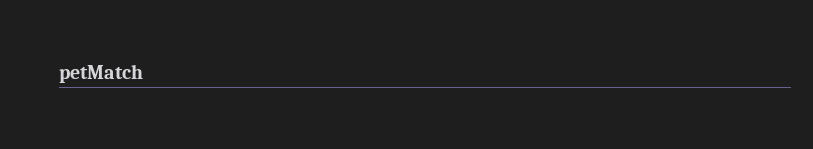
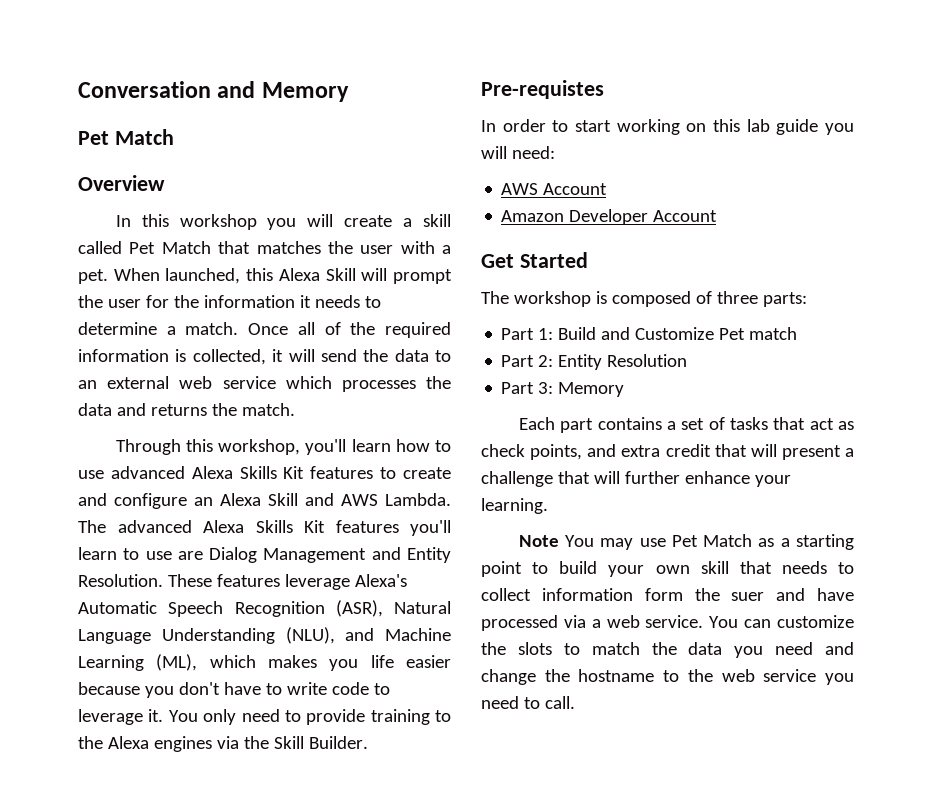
- petMatch
+ Conversation and Memory
+ Pet Match
+ Overview
+ In this workshop you will create a skill called Pet Match that matches the user with a pet. When launched, this Alexa Skill will prompt the user for the information it needs to determine a match. Once all of the required information is collected, it will send the data to an external web service which processes the data and returns the match.
+ Through this workshop, you'll learn how to use advanced Alexa Skills Kit features to create and configure an Alexa Skill and AWS Lambda. The advanced Alexa Skills Kit features you'll learn to use are Dialog Management and Entity Resolution. These features leverage Alexa's Automatic Speech Recognition (ASR), Natural Language Understanding (NLU), and Machine Learning (ML), which makes you life easier because you don't have to write code to leverage it. You only need to provide training to the Alexa engines via the Skill Builder.
+ Pre-requistes
+ In order to start working on this lab guide you will need:
+ AWS Account
+ Amazon Developer Account
+ Get Started
+ The workshop is composed of three parts:
+ Part 1: Build and Customize Pet match
+ Part 2: Entity Resolution
+ Part 3: Memory
+ Each part contains a set of tasks that act as check points, and extra credit that will present a challenge that will further enhance your learning.
+ Note You may use Pet Match as a starting point to build your own skill that needs to collect information form the suer and have processed via a web service. You can customize the slots to match the data you need and change the hostname to the web service you need to call.

